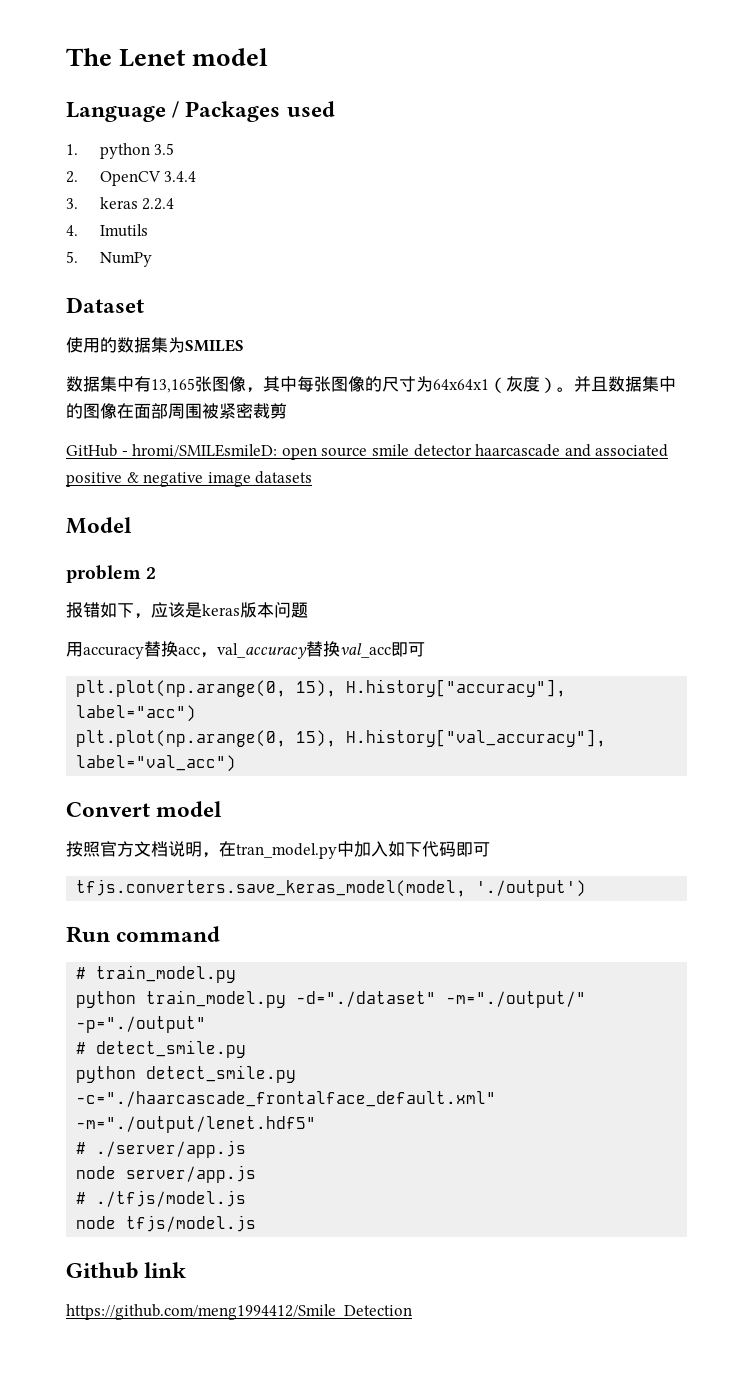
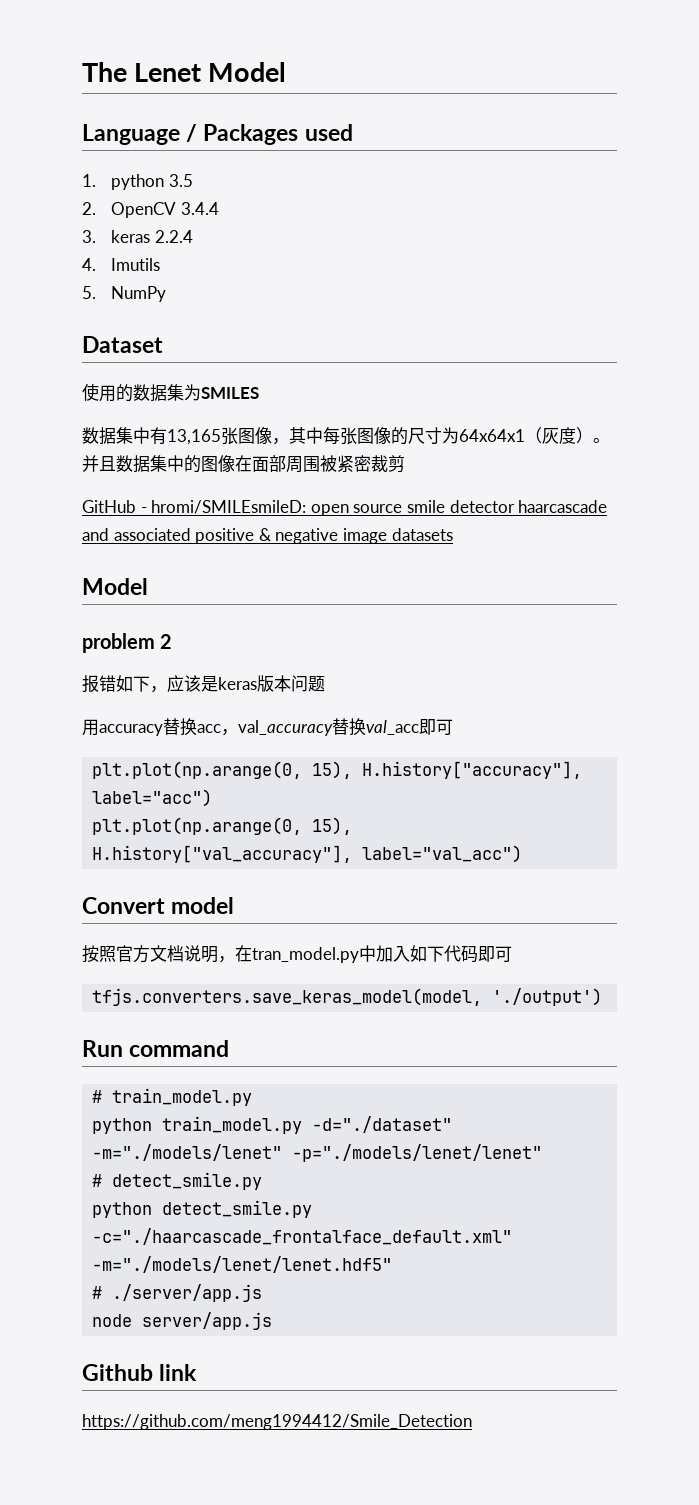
- The Lenet model
+ The Lenet Model
- python train_model.py -d="./dataset" -m="./output/" -p="./output"
+ python train_model.py -d="./dataset" -m="./models/lenet" -p="./models/lenet/lenet"
- python detect_smile.py -c="./haarcascade_frontalface_default.xml" -m="./output/lenet.hdf5"
+ python detect_smile.py -c="./haarcascade_frontalface_default.xml" -m="./models/lenet/lenet.hdf5"
- # ./tfjs/model.js
- node tfjs/model.js

